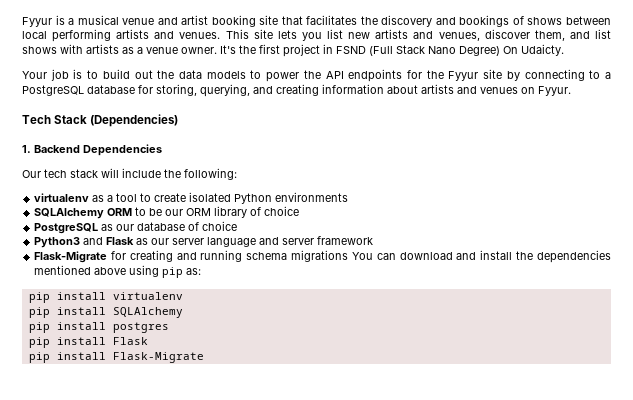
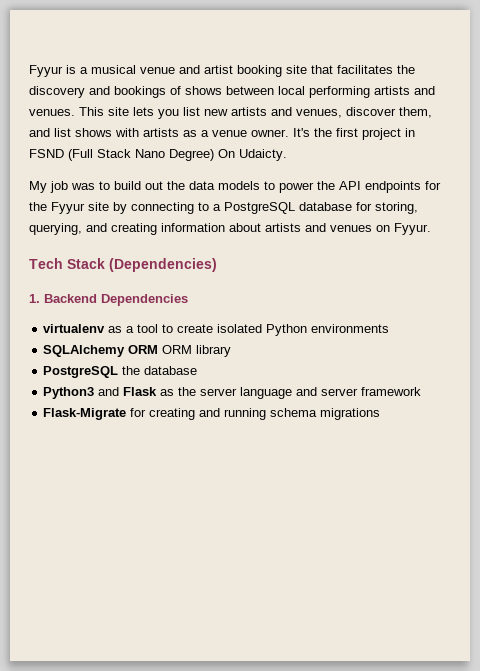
- Your job is to build out the data models to power the API endpoints for the Fyyur site by connecting to a PostgreSQL database for storing, querying, and creating information about artists and venues on Fyyur.
+ My job was to build out the data models to power the API endpoints for the Fyyur site by connecting to a PostgreSQL database for storing, querying, and creating information about artists and venues on Fyyur.
- Our tech stack will include the following:
- SQLAlchemy ORM to be our ORM library of choice
- PostgreSQL as our database of choice
+ SQLAlchemy ORM ORM library
+ PostgreSQL the database
- Python3 and Flask as our server language and server framework
+ Python3 and Flask as the server language and server framework
- Flask-Migrate for creating and running schema migrations You can download and install the dependencies mentioned above using pip as:
- pip install virtualenv
- pip install SQLAlchemy
- pip install postgres
- pip install Flask
- pip install Flask-Migrate
+ Flask-Migrate for creating and running schema migrations

